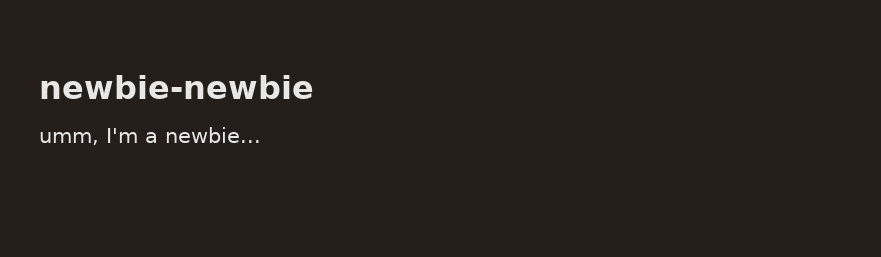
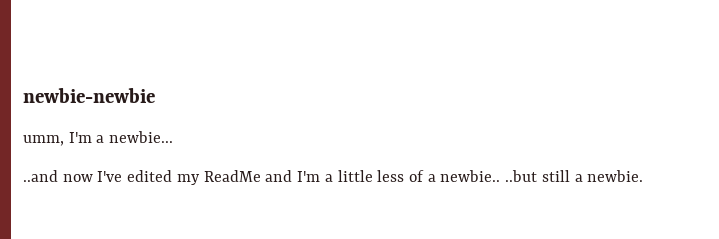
+ ..and now I've edited my ReadMe and I'm a little less of a newbie.. ..but still a newbie.

